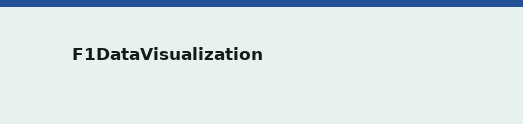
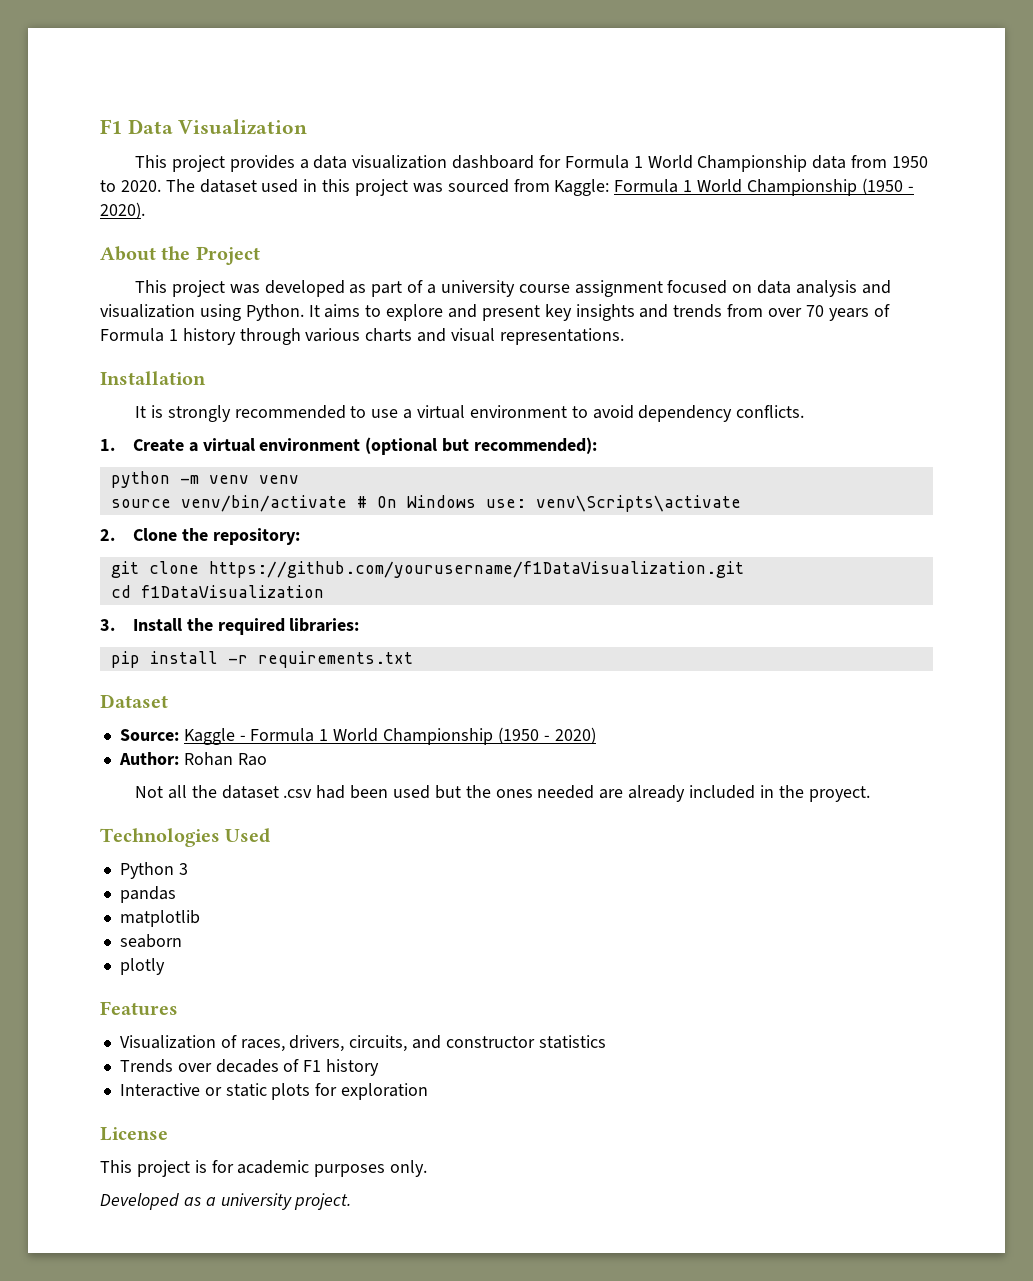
- F1DataVisualization
+ F1 Data Visualization
+ This project provides a data visualization dashboard for Formula 1 World Championship data from 1950 to 2020. The dataset used in this project was sourced from Kaggle: Formula 1 World Championship (1950 - 2020).
+ About the Project
+ This project was developed as part of a university course assignment focused on data analysis and visualization using Python. It aims to explore and present key insights and trends from over 70 years of Formula 1 history through various charts and visual representations.
+ Installation
+ It is strongly recommended to use a virtual environment to avoid dependency conflicts.
+ 1. Create a virtual environment (optional but recommended):
+ python -m venv venv
+ source venv/bin/activate # On Windows use: venv\Scripts\activate
+ 2. Clone the repository:
+ git clone https://github.com/yourusername/f1DataVisualization.git
+ cd f1DataVisualization
+ 3. Install the required libraries:
+ pip install -r requirements.txt
+ Dataset
+ Source: Kaggle - Formula 1 World Championship (1950 - 2020)
+ Author: Rohan Rao
+ Not all the dataset .csv had been used but the ones needed are already included in the proyect.
+ Technologies Used
+ Python 3
+ pandas
+ matplotlib
+ seaborn
+ plotly
+ Features
+ Visualization of races, drivers, circuits, and constructor statistics
+ Trends over decades of F1 history
+ Interactive or static plots for exploration
+ License
+ This project is for academic purposes only.
+ Developed as a university project.

